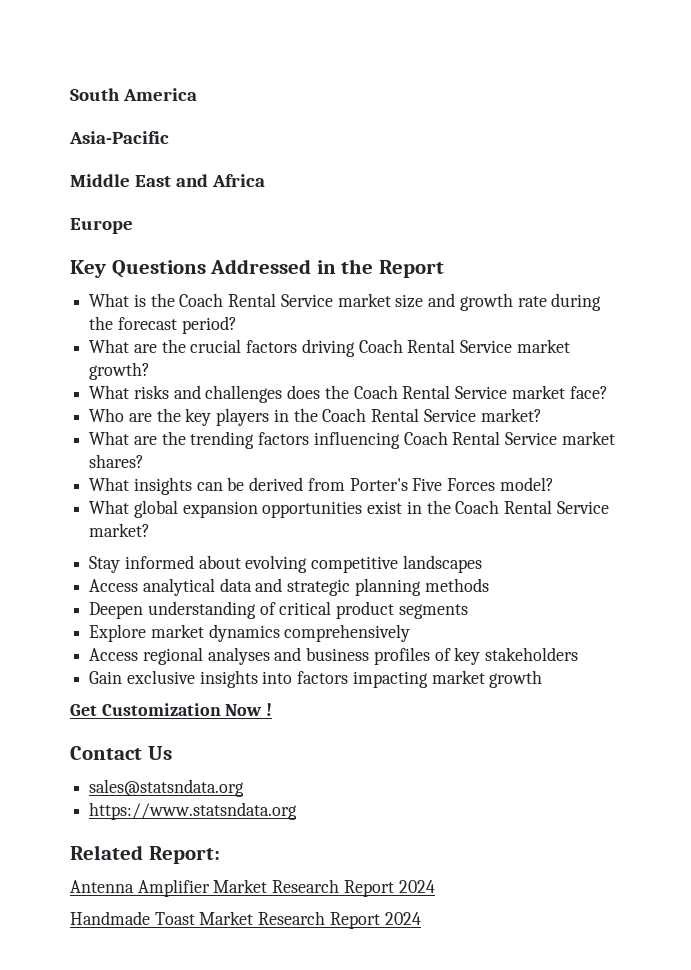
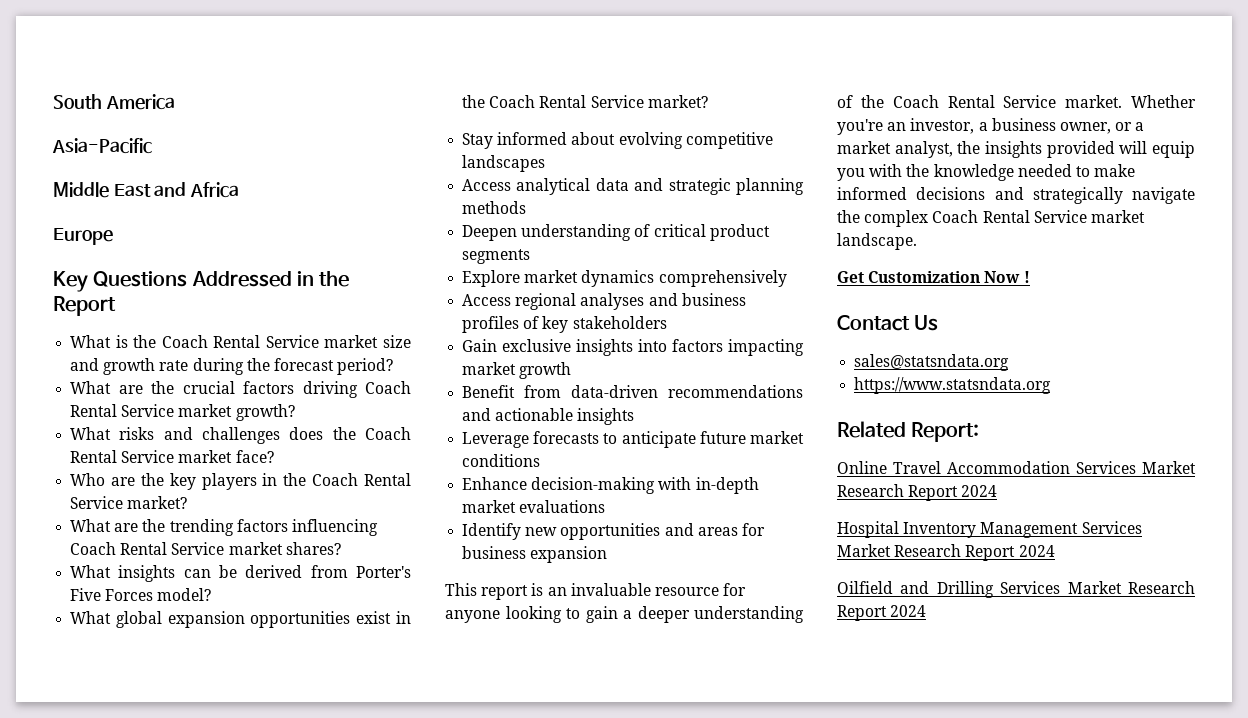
+ Benefit from data-driven recommendations and actionable insights
+ Leverage forecasts to anticipate future market conditions
+ Enhance decision-making with in-depth market evaluations
+ Identify new opportunities and areas for business expansion
+ This report is an invaluable resource for anyone looking to gain a deeper understanding of the Coach Rental Service market. Whether you're an investor, a business owner, or a market analyst, the insights provided will equip you with the knowledge needed to make informed decisions and strategically navigate the complex Coach Rental Service market landscape.
- Antenna Amplifier Market Research Report 2024
- Handmade Toast Market Research Report 2024
+ Online Travel Accommodation Services Market Research Report 2024
+ Hospital Inventory Management Services Market Research Report 2024
+ Oilfield and Drilling Services Market Research Report 2024

